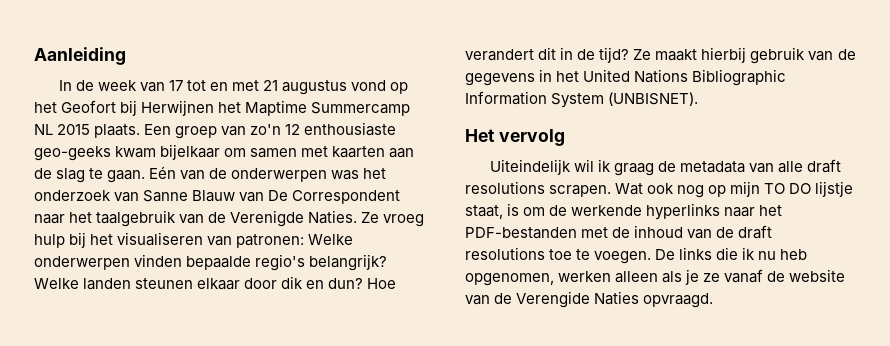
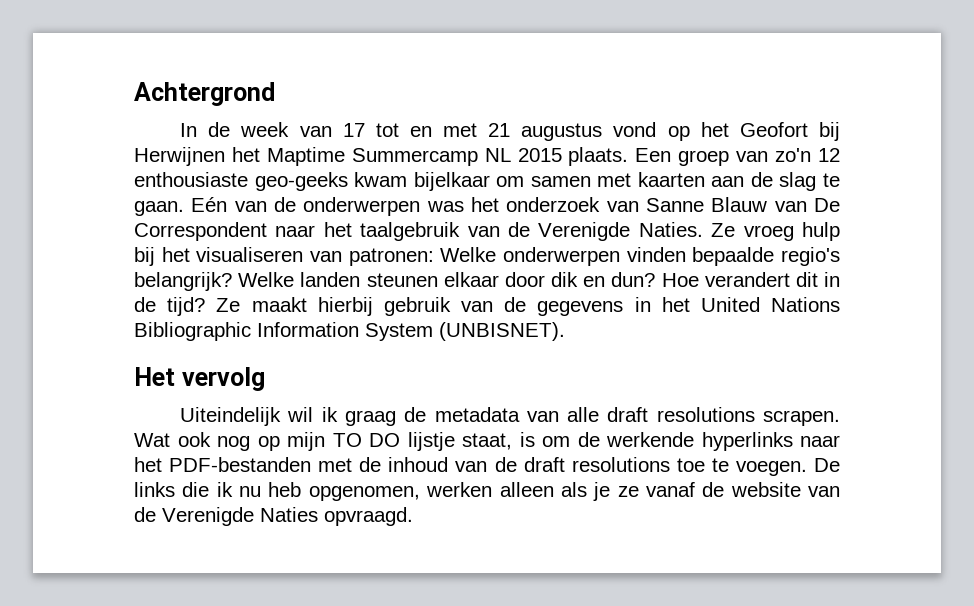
- Aanleiding
+ Achtergrond
- De links die ik nu heb opgenomen, werken alleen als je ze vanaf de website van de Verengide Naties opvraagd.
+ De links die ik nu heb opgenomen, werken alleen als je ze vanaf de website van de Verenigde Naties opvraagd.

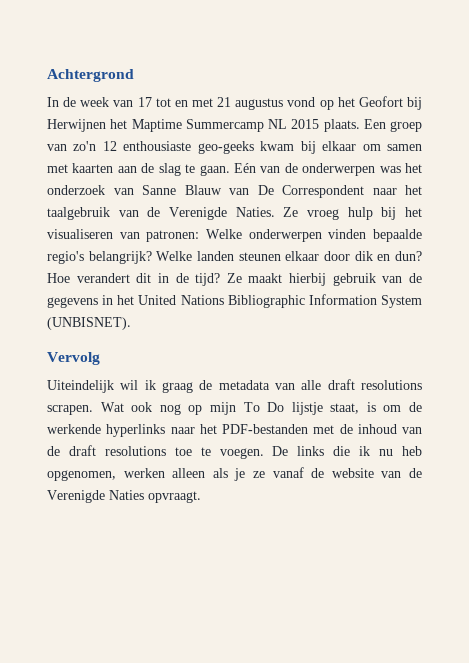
- Een groep van zo'n 12 enthousiaste geo-geeks kwam bijelkaar om samen met kaarten aan de slag te gaan.
+ Een groep van zo'n 12 enthousiaste geo-geeks kwam bij elkaar om samen met kaarten aan de slag te gaan.
- Het vervolg
+ Vervolg
- Wat ook nog op mijn TO DO lijstje staat, is om de werkende hyperlinks naar het PDF-bestanden met de inhoud van de draft resolutions toe te voegen.
+ Wat ook nog op mijn To Do lijstje staat, is om de werkende hyperlinks naar het PDF-bestanden met de inhoud van de draft resolutions toe te voegen.
- De links die ik nu heb opgenomen, werken alleen als je ze vanaf de website van de Verenigde Naties opvraagd.
+ De links die ik nu heb opgenomen, werken alleen als je ze vanaf de website van de Verenigde Naties opvraagt.

